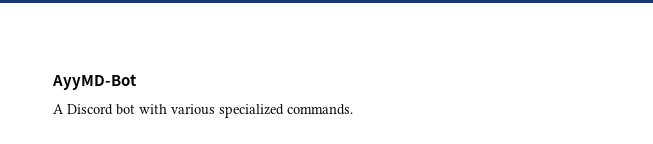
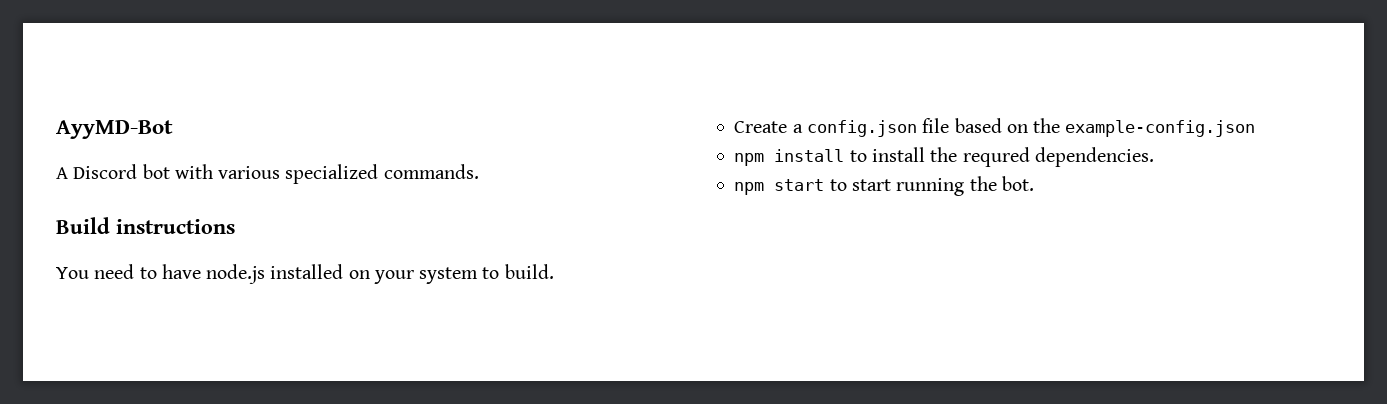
+ Build instructions
+ You need to have node.js installed on your system to build.
+ Create a config.json file based on the example-config.json
+ npm install to install the requred dependencies.
+ npm start to start running the bot.

